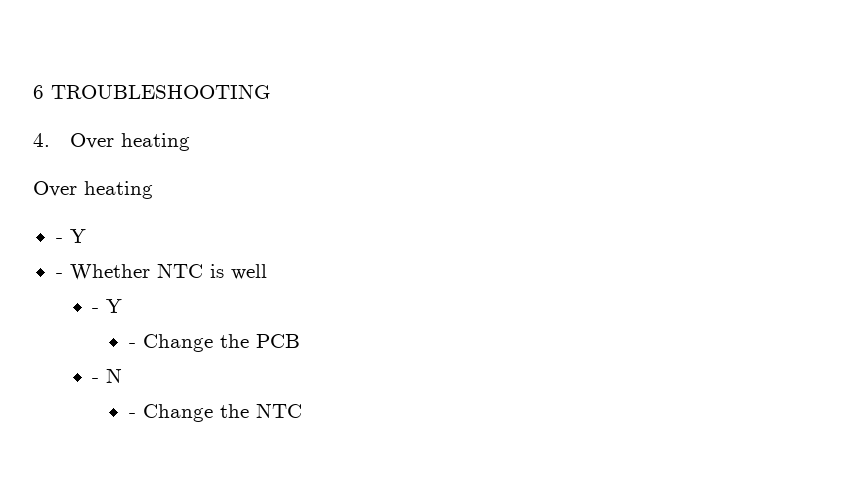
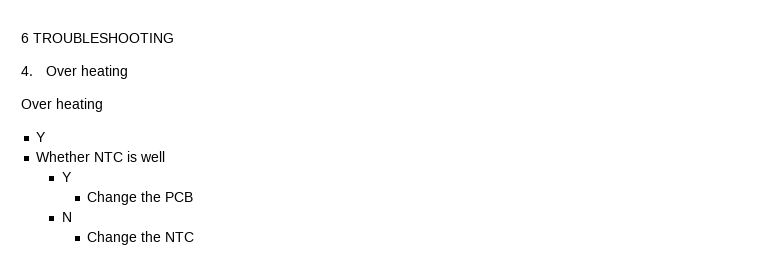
  4. Over heating
  Over heating
- - Y
- - Whether NTC is well
- - Y
- - Change the PCB
+ Y
+ Whether NTC is well
+ Y
+ Change the PCB
- - N
+ N
- - Change the NTC
+ Change the NTC

